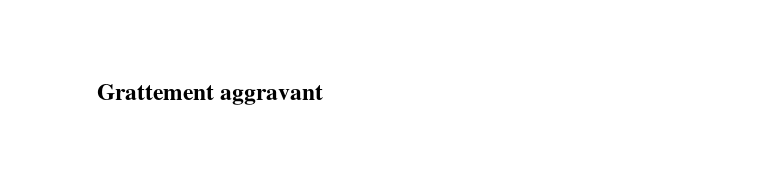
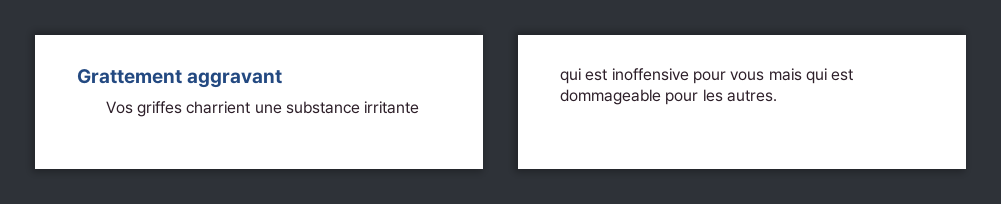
+ Vos griffes charrient une substance irritante qui est inoffensive pour vous mais qui est dommageable pour les autres.

